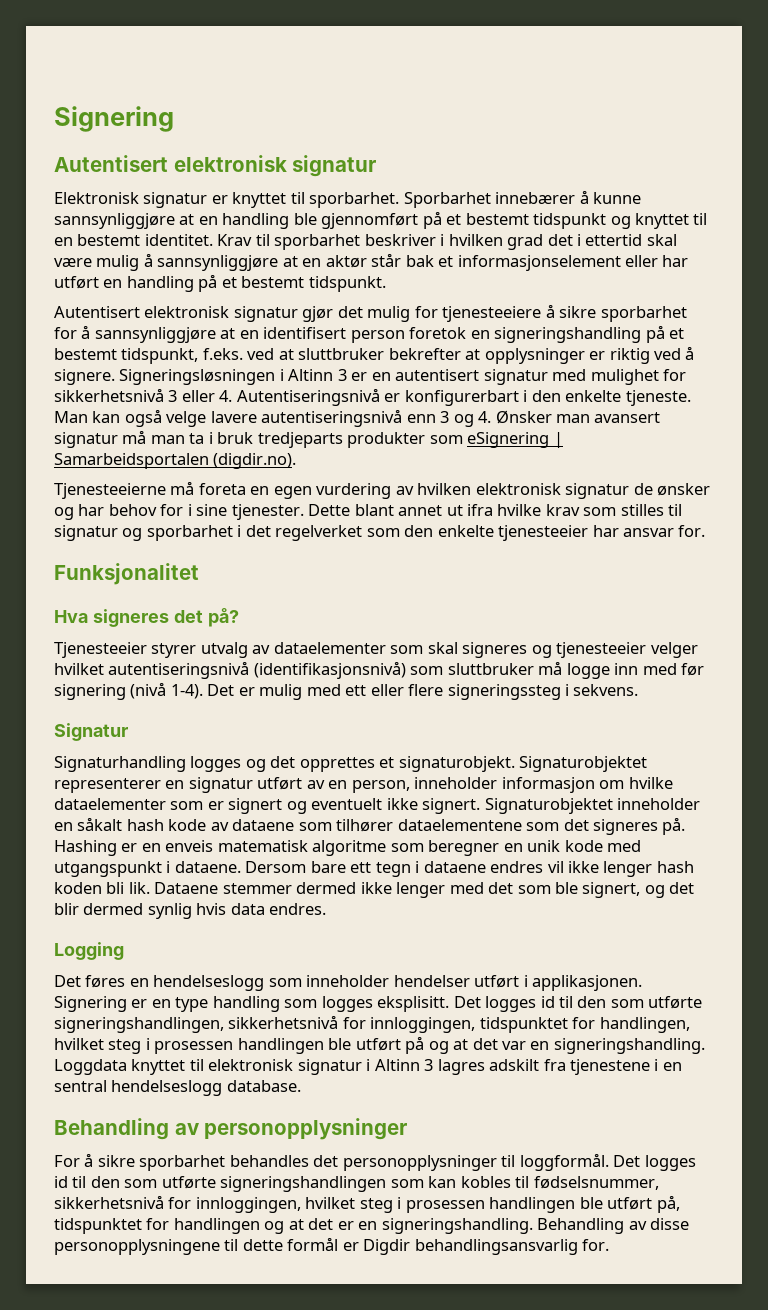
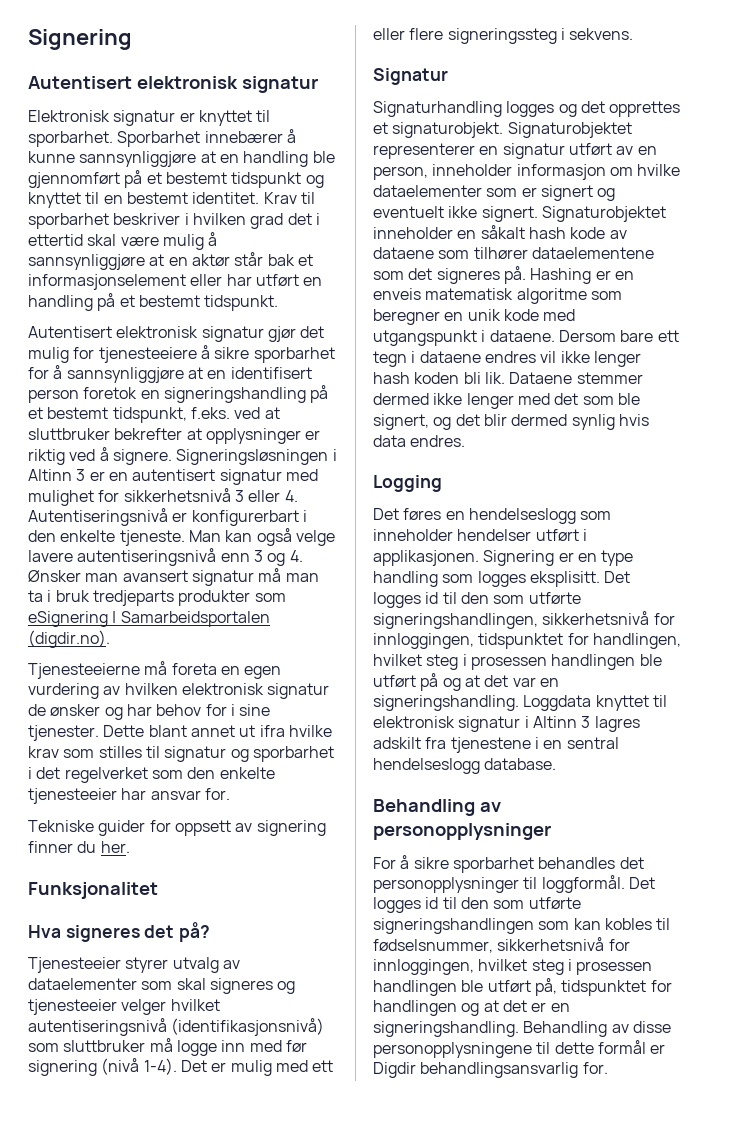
+ Tekniske guider for oppsett av signering finner du her.

